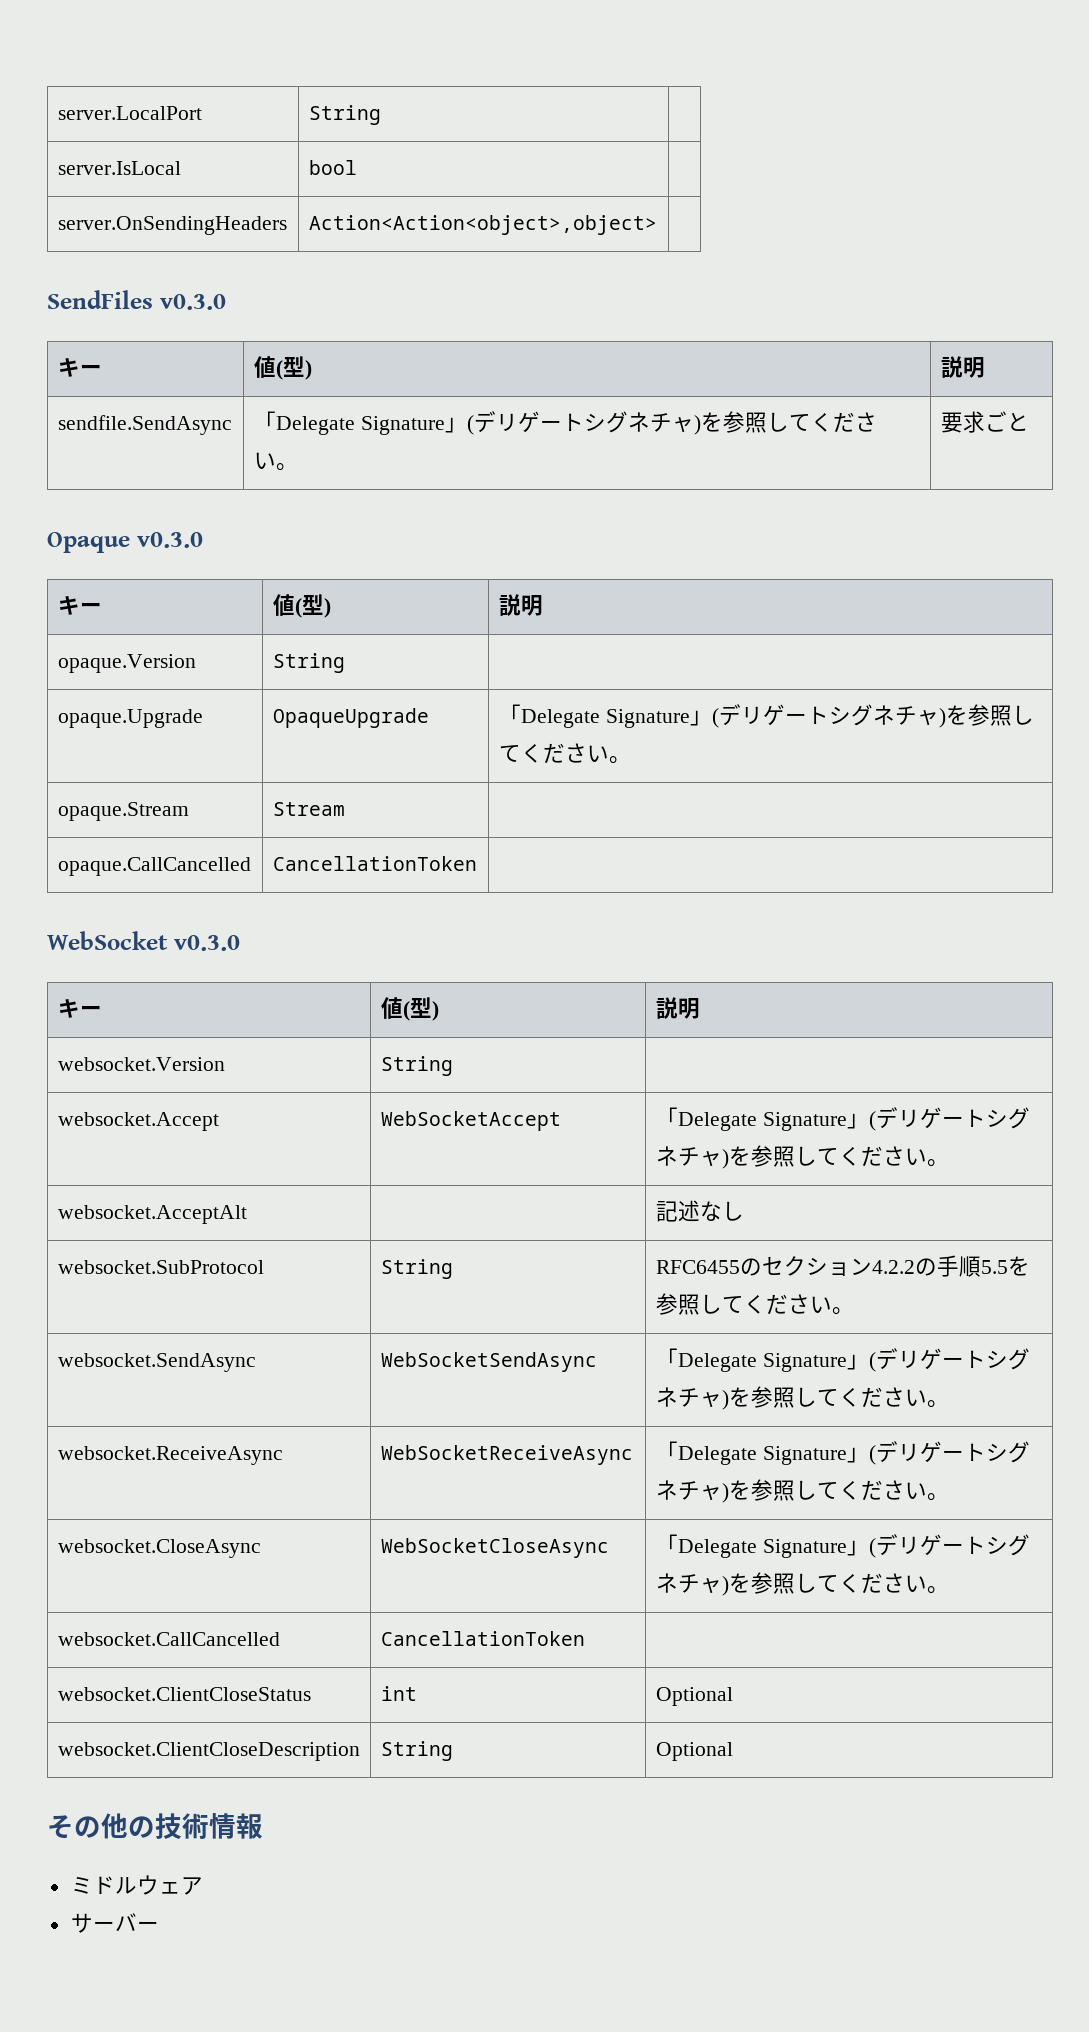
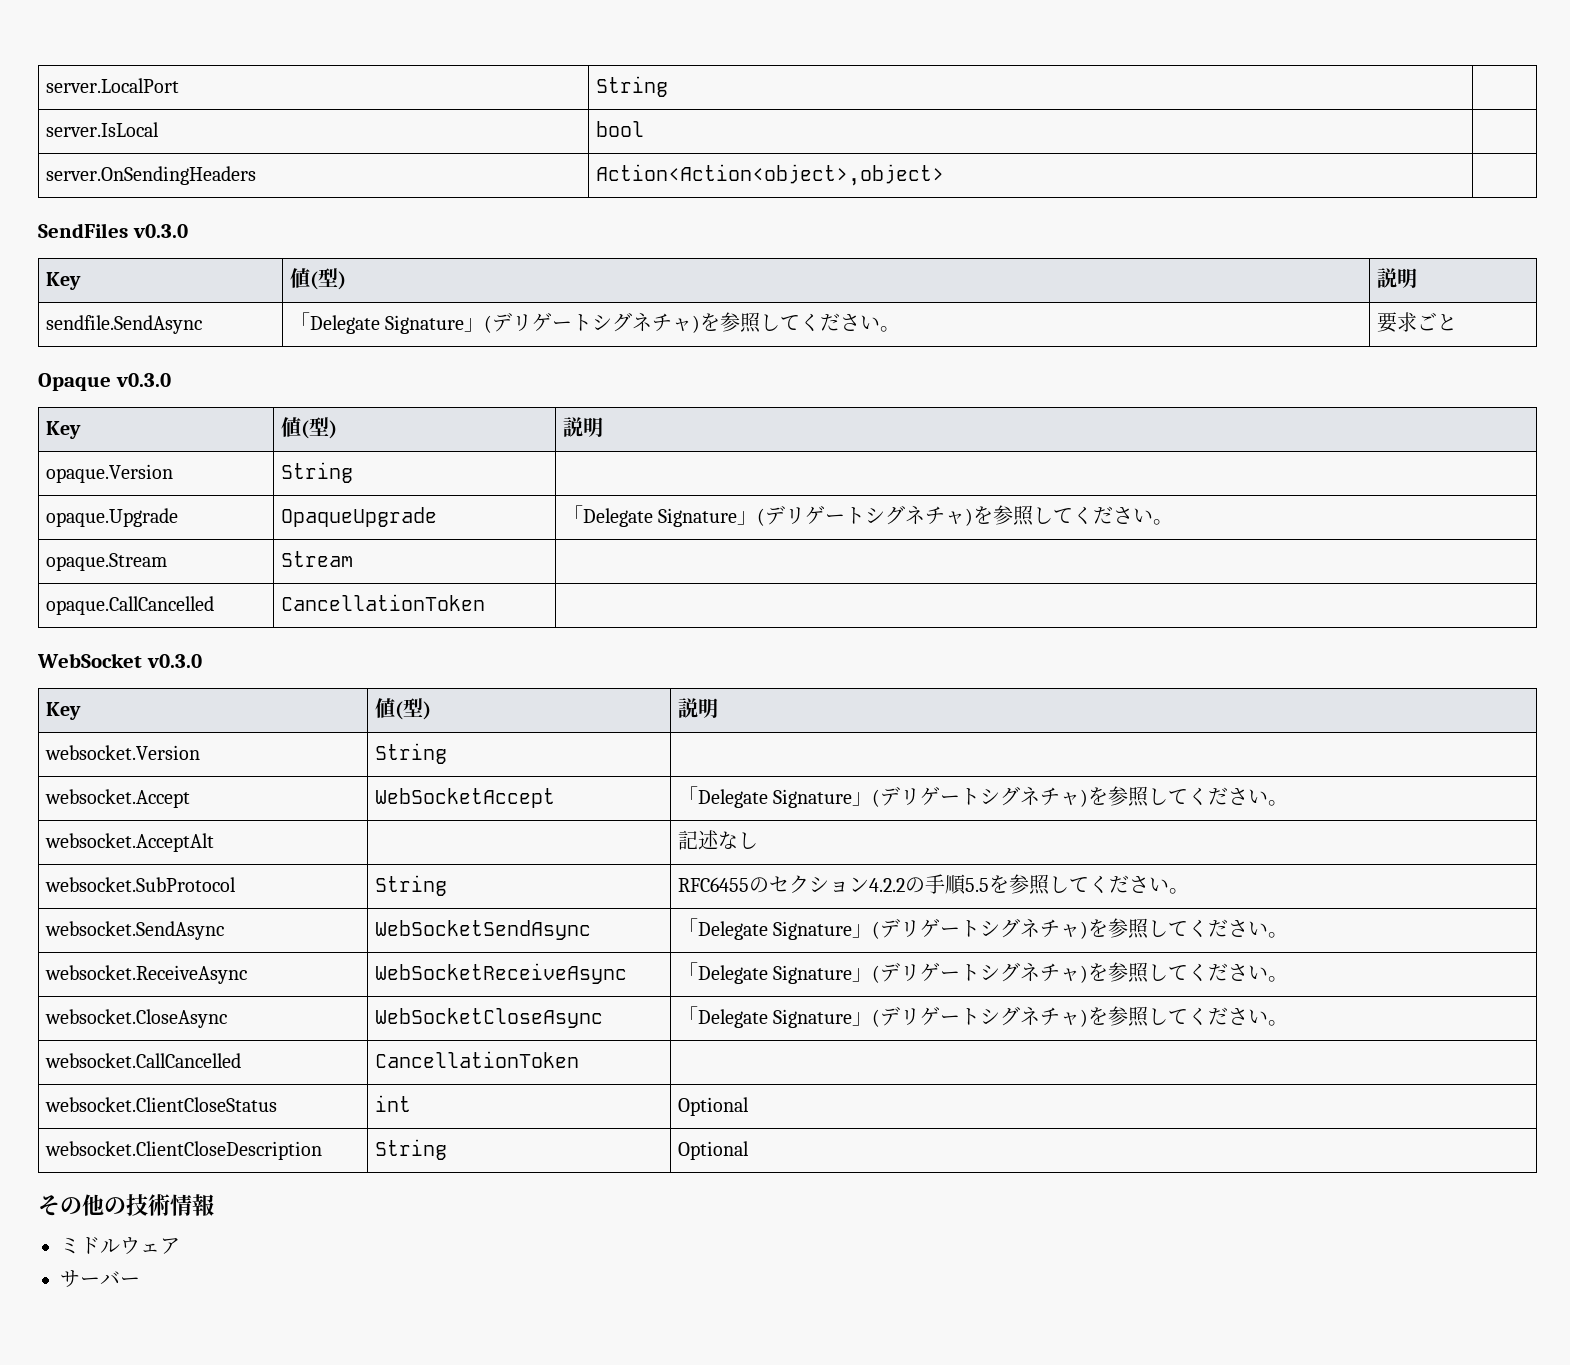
  SendFiles v0.3.0
- キー | 値(型) | 説明
+ Key | 値(型) | 説明
  Opaque v0.3.0
- キー | 値(型) | 説明
+ Key | 値(型) | 説明
  WebSocket v0.3.0
- キー | 値(型) | 説明
+ Key | 値(型) | 説明

